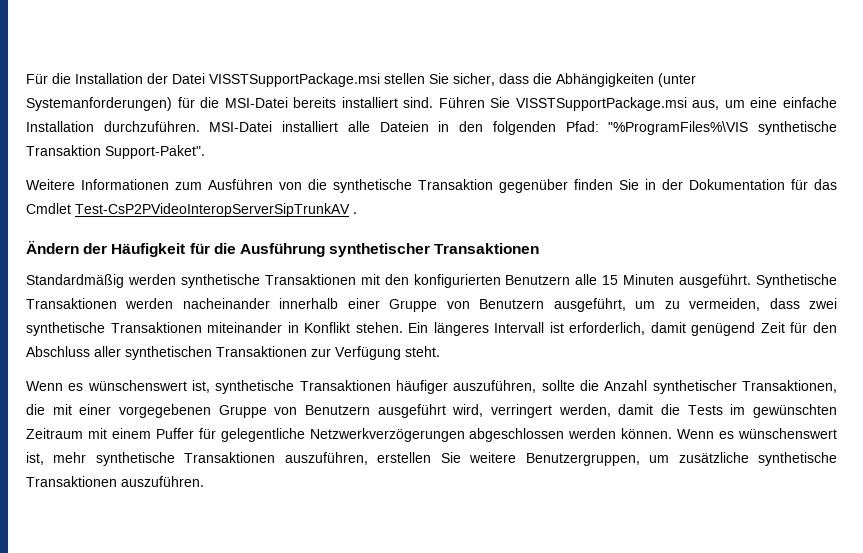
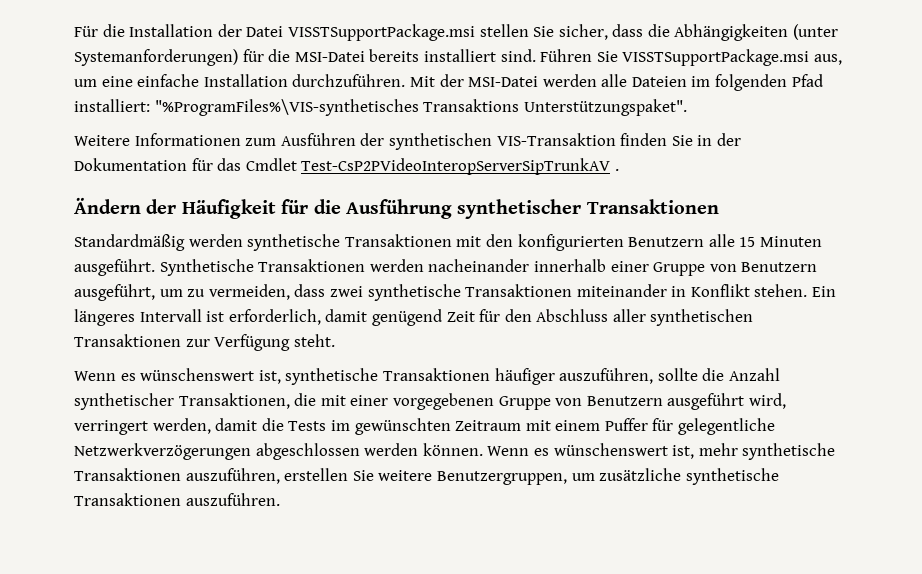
- MSI-Datei installiert alle Dateien in den folgenden Pfad: "%ProgramFiles%\VIS synthetische Transaktion Support-Paket".
+ Mit der MSI-Datei werden alle Dateien im folgenden Pfad installiert: "%ProgramFiles%\VIS-synthetisches Transaktions Unterstützungspaket".
- Weitere Informationen zum Ausführen von die synthetische Transaktion gegenüber finden Sie in der Dokumentation für das Cmdlet Test-CsP2PVideoInteropServerSipTrunkAV .
+ Weitere Informationen zum Ausführen der synthetischen VIS-Transaktion finden Sie in der Dokumentation für das Cmdlet Test-CsP2PVideoInteropServerSipTrunkAV .

